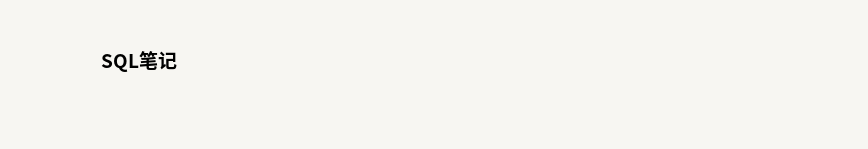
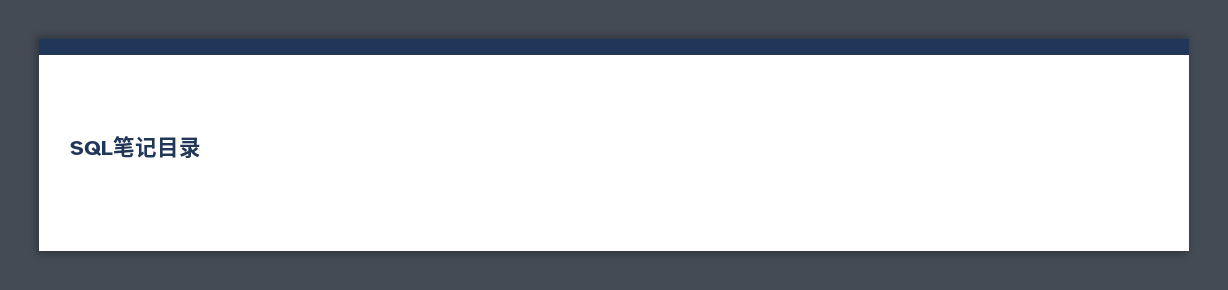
- SQL笔记
+ SQL笔记目录

